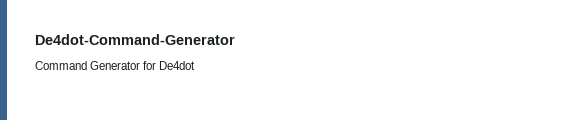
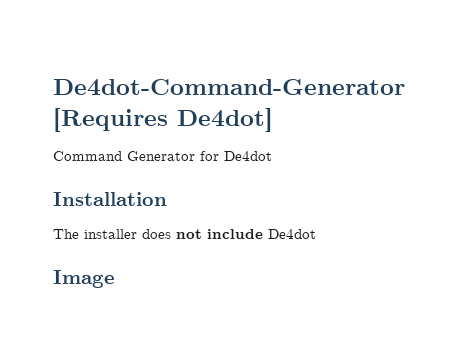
- De4dot-Command-Generator
+ De4dot-Command-Generator [Requires De4dot]
+ Installation
+ The installer does not include De4dot
+ Image

